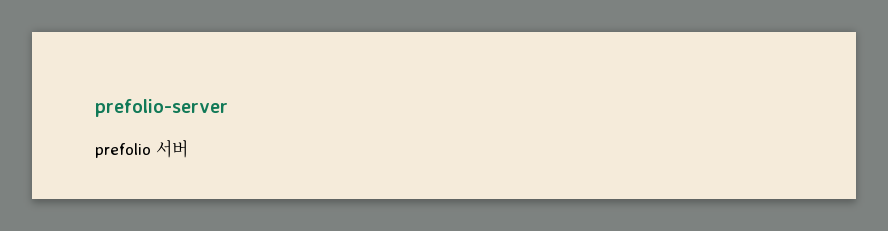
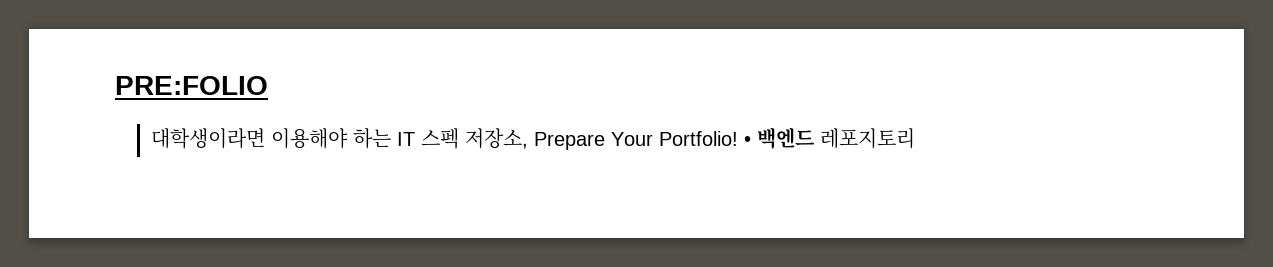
- prefolio-server
- prefolio 서버
+ PRE:FOLIO
+ 대학생이라면 이용해야 하는 IT 스펙 저장소, Prepare Your Portfolio! • 백엔드 레포지토리

